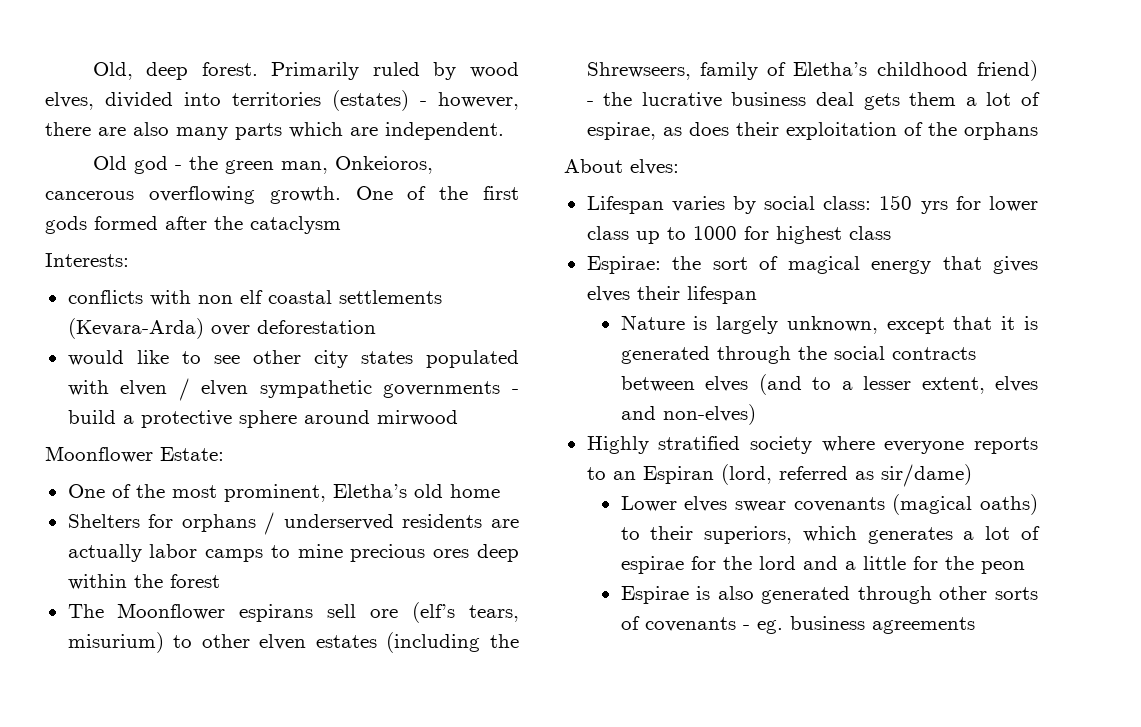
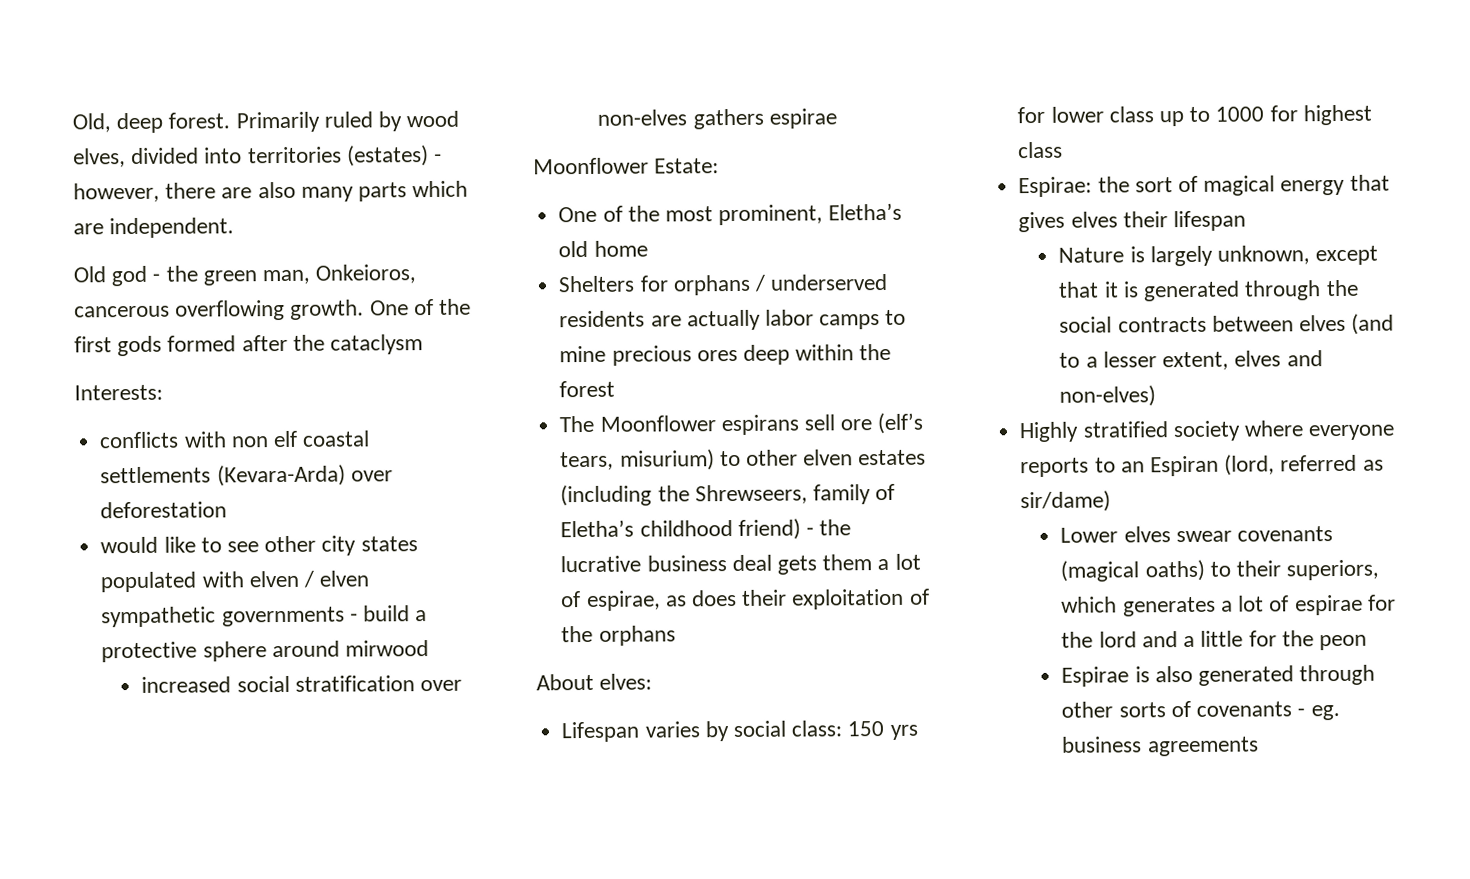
+ increased social stratification over non-elves gathers espirae

